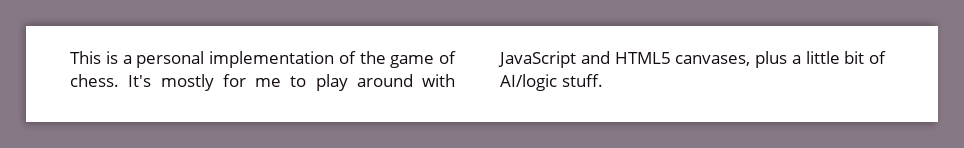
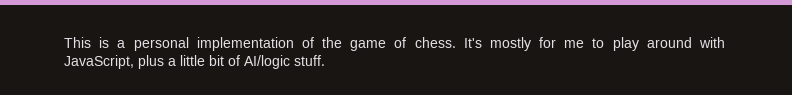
- It's mostly for me to play around with JavaScript and HTML5 canvases, plus a little bit of AI/logic stuff.
+ It's mostly for me to play around with JavaScript, plus a little bit of AI/logic stuff.

